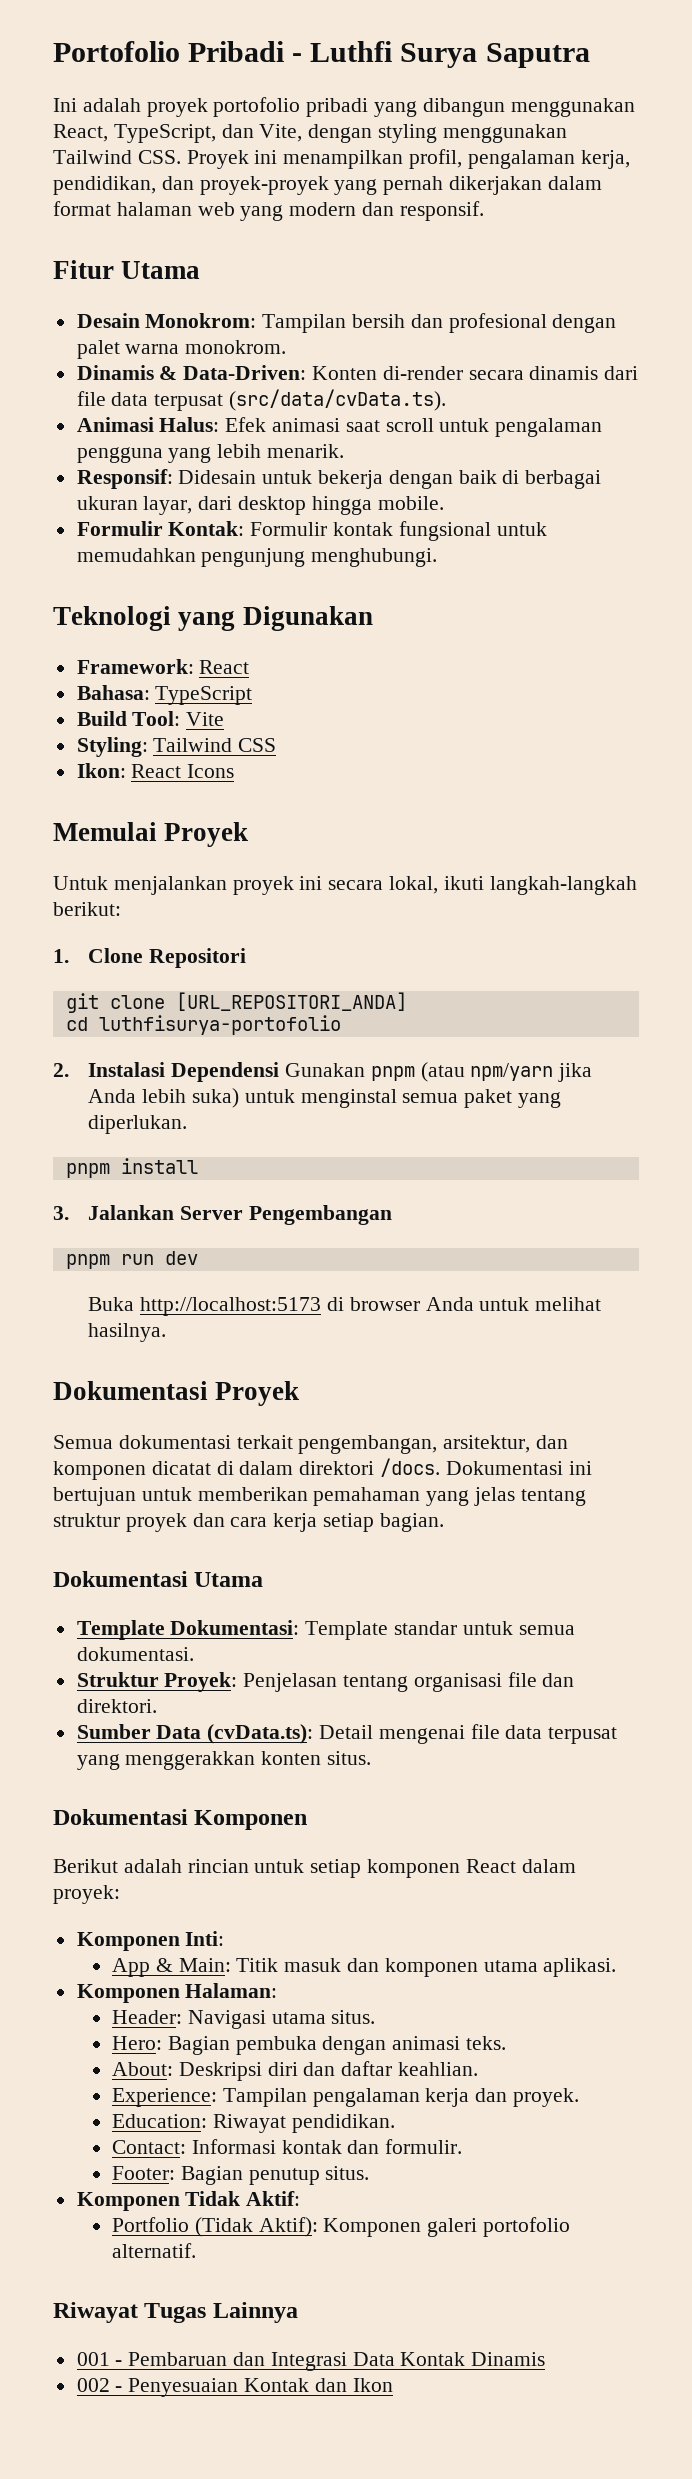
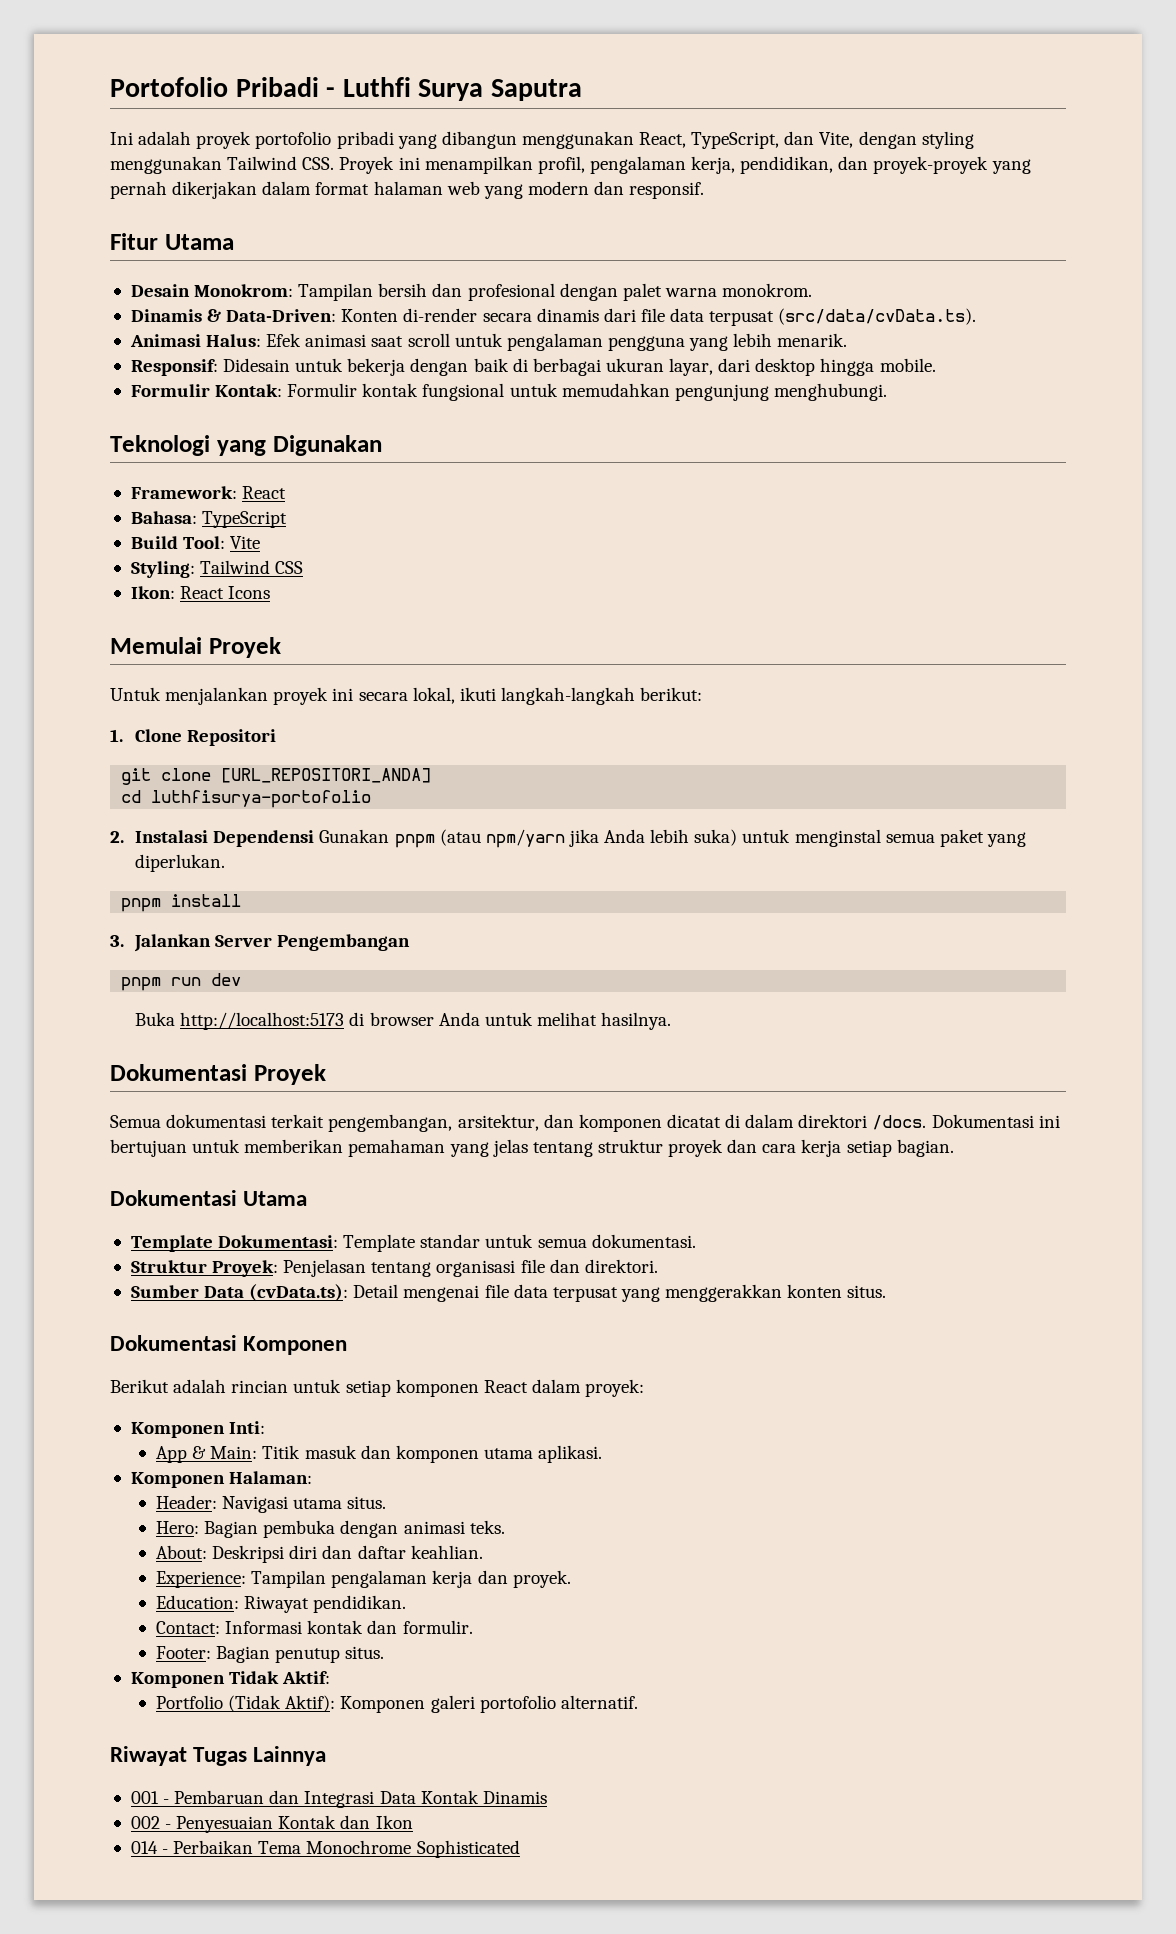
+ 014 - Perbaikan Tema Monochrome Sophisticated

